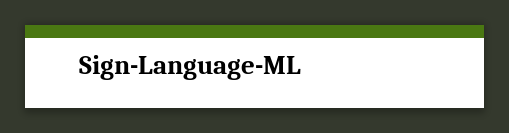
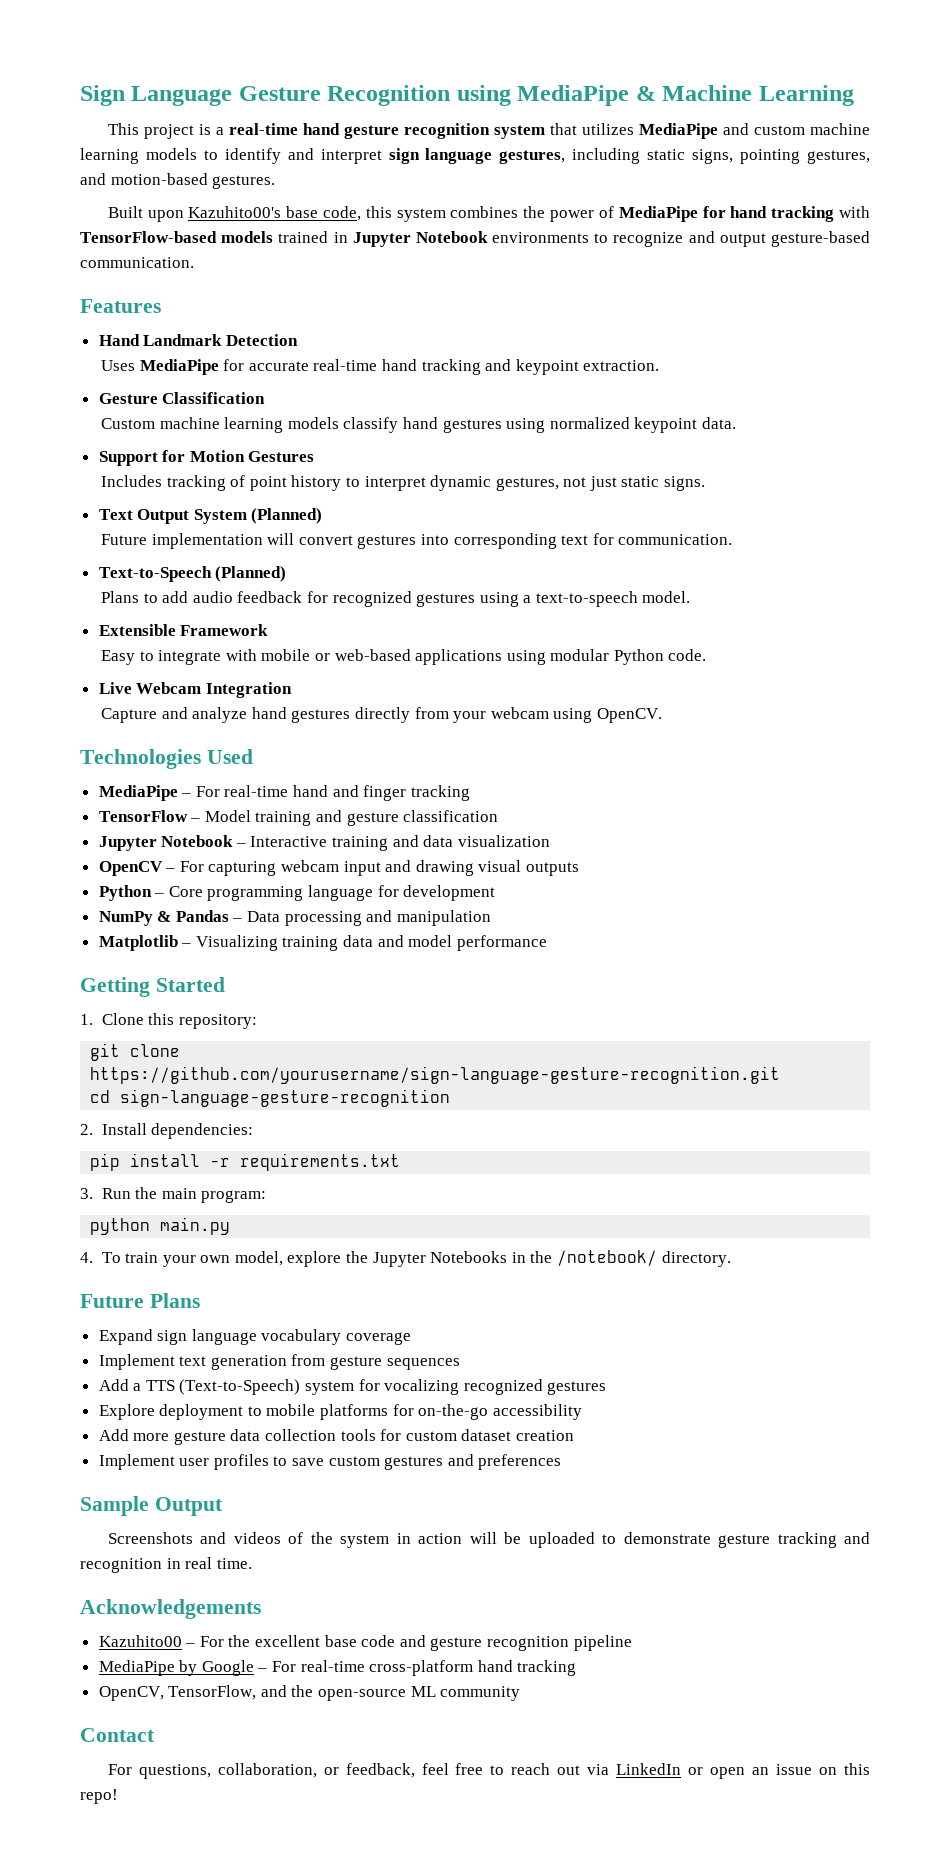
- Sign-Language-ML
+ Sign Language Gesture Recognition using MediaPipe & Machine Learning
+ This project is a real-time hand gesture recognition system that utilizes MediaPipe and custom machine learning models to identify and interpret sign language gestures, including static signs, pointing gestures, and motion-based gestures.
+ Built upon Kazuhito00's base code, this system combines the power of MediaPipe for hand tracking with TensorFlow-based models trained in Jupyter Notebook environments to recognize and output gesture-based communication.
+ Features
+ Hand Landmark Detection
+ Uses MediaPipe for accurate real-time hand tracking and keypoint extraction.
+ Gesture Classification
+ Custom machine learning models classify hand gestures using normalized keypoint data.
+ Support for Motion Gestures
+ Includes tracking of point history to interpret dynamic gestures, not just static signs.
+ Text Output System (Planned)
+ Future implementation will convert gestures into corresponding text for communication.
+ Text-to-Speech (Planned)
+ Plans to add audio feedback for recognized gestures using a text-to-speech model.
+ Extensible Framework
+ Easy to integrate with mobile or web-based applications using modular Python code.
+ Live Webcam Integration
+ Capture and analyze hand gestures directly from your webcam using OpenCV.
+ Technologies Used
+ MediaPipe – For real-time hand and finger tracking
+ TensorFlow – Model training and gesture classification
+ Jupyter Notebook – Interactive training and data visualization
+ OpenCV – For capturing webcam input and drawing visual outputs
+ Python – Core programming language for development
+ NumPy & Pandas – Data processing and manipulation
+ Matplotlib – Visualizing training data and model performance
+ Getting Started
+ 1. Clone this repository:
+ git clone https://github.com/yourusername/sign-language-gesture-recognition.git
+ cd sign-language-gesture-recognition
+ 2. Install dependencies:
+ pip install -r requirements.txt
+ 3. Run the main program:
+ python main.py
+ 4. To train your own model, explore the Jupyter Notebooks in the /notebook/ directory.
+ Future Plans
+ Expand sign language vocabulary coverage
+ Implement text generation from gesture sequences
+ Add a TTS (Text-to-Speech) system for vocalizing recognized gestures
+ Explore deployment to mobile platforms for on-the-go accessibility
+ Add more gesture data collection tools for custom dataset creation
+ Implement user profiles to save custom gestures and preferences
+ Sample Output
+ Screenshots and videos of the system in action will be uploaded to demonstrate gesture tracking and recognition in real time.
+ Acknowledgements
+ Kazuhito00 – For the excellent base code and gesture recognition pipeline
+ MediaPipe by Google – For real-time cross-platform hand tracking
+ OpenCV, TensorFlow, and the open-source ML community
+ Contact
+ For questions, collaboration, or feedback, feel free to reach out via LinkedIn or open an issue on this repo!

